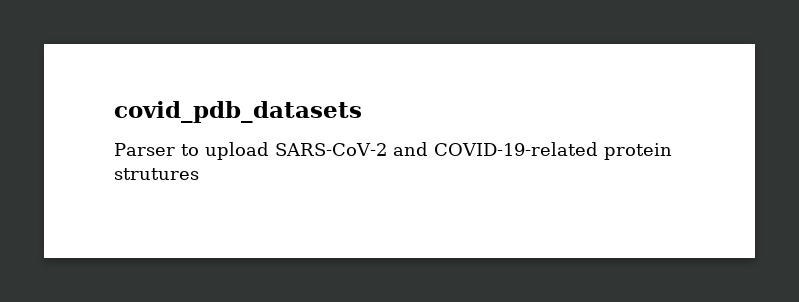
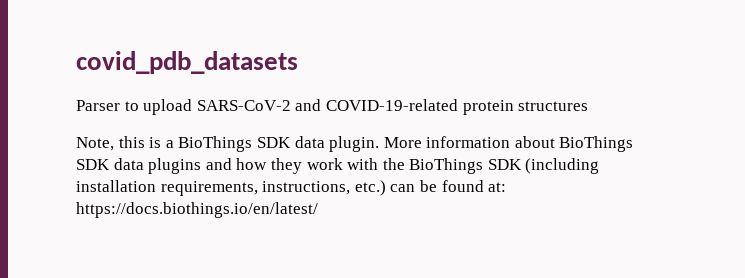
- Parser to upload SARS-CoV-2 and COVID-19-related protein strutures
+ Parser to upload SARS-CoV-2 and COVID-19-related protein structures
+ Note, this is a BioThings SDK data plugin. More information about BioThings SDK data plugins and how they work with the BioThings SDK (including installation requirements, instructions, etc.) can be found at: https://docs.biothings.io/en/latest/

